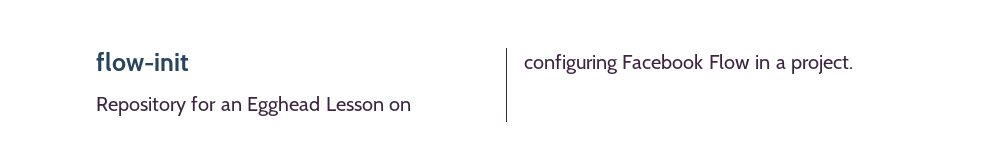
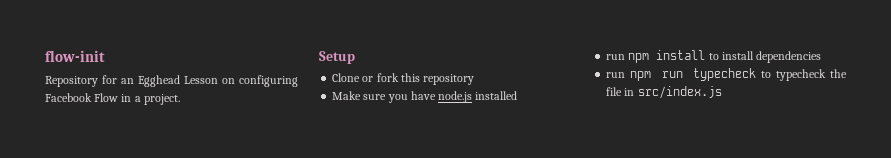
+ Setup
+ Clone or fork this repository
+ Make sure you have node.js installed
+ run npm install to install dependencies
+ run npm run typecheck to typecheck the file in src/index.js

